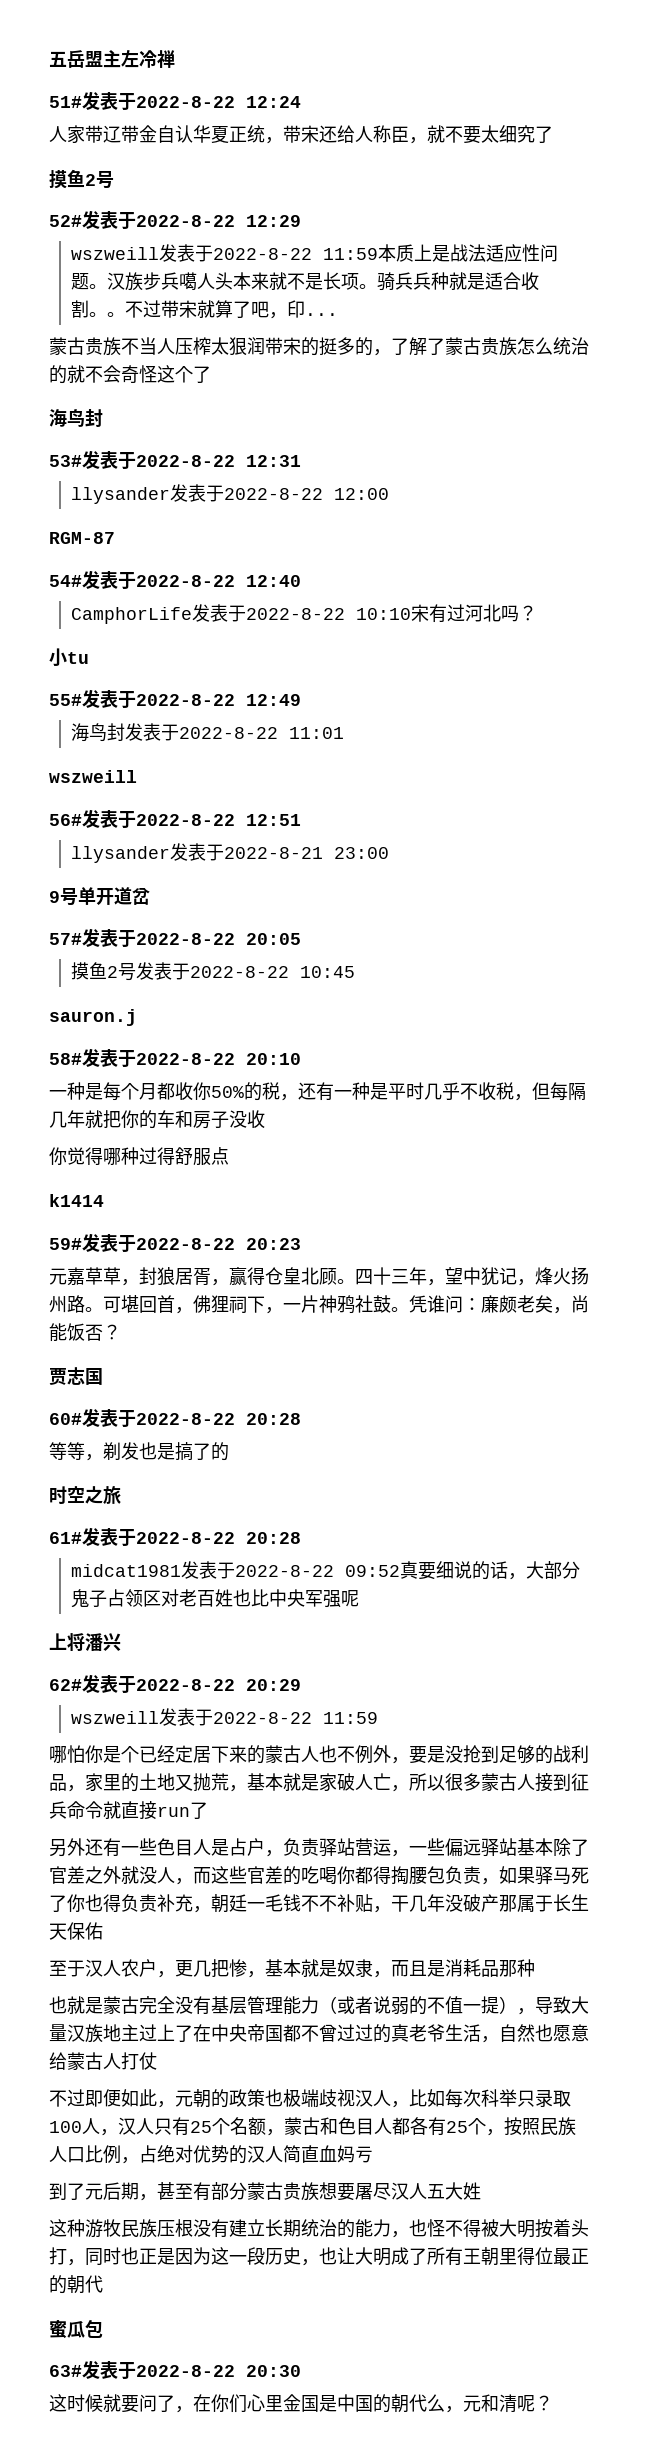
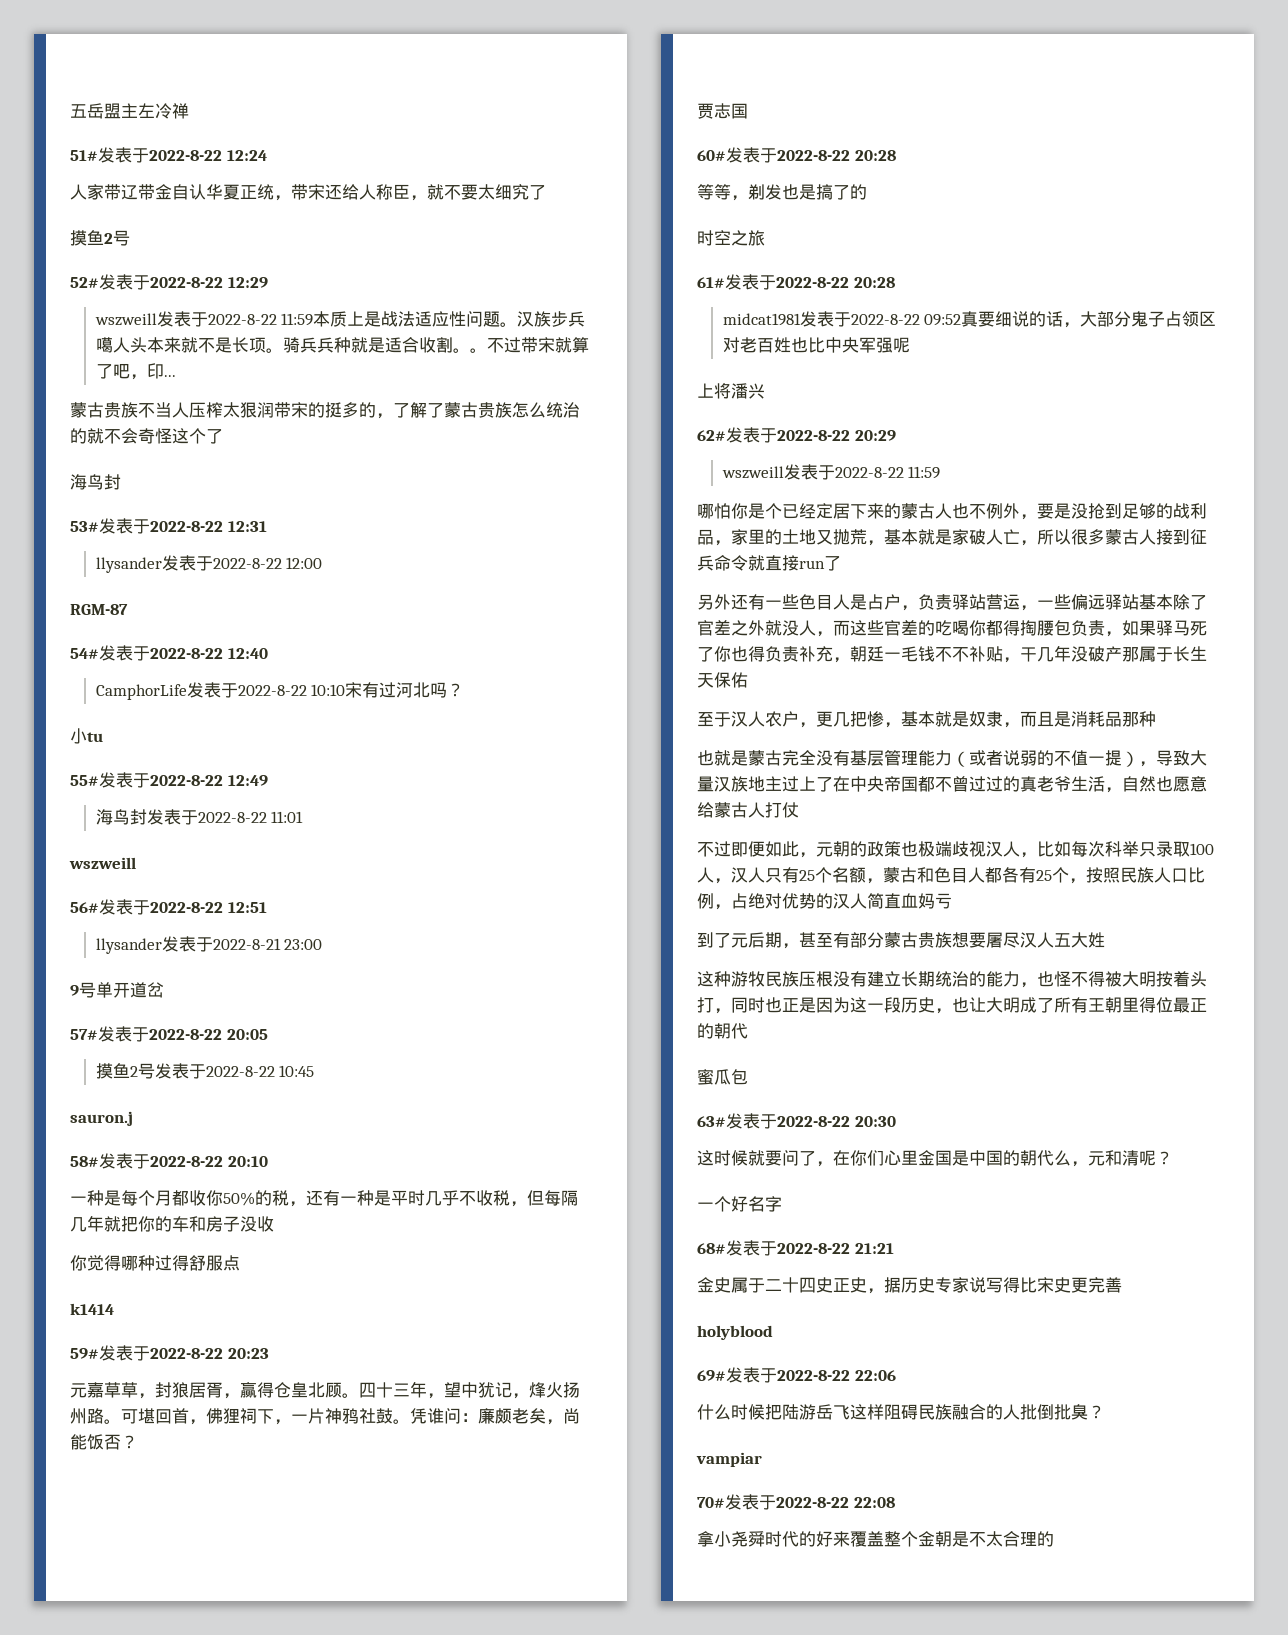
+ 一个好名字
+ 68#发表于2022-8-22 21:21
+ 金史属于二十四史正史，据历史专家说写得比宋史更完善
+ holyblood
+ 69#发表于2022-8-22 22:06
+ 什么时候把陆游岳飞这样阻碍民族融合的人批倒批臭？
+ vampiar
+ 70#发表于2022-8-22 22:08
+ 拿小尧舜时代的好来覆盖整个金朝是不太合理的

